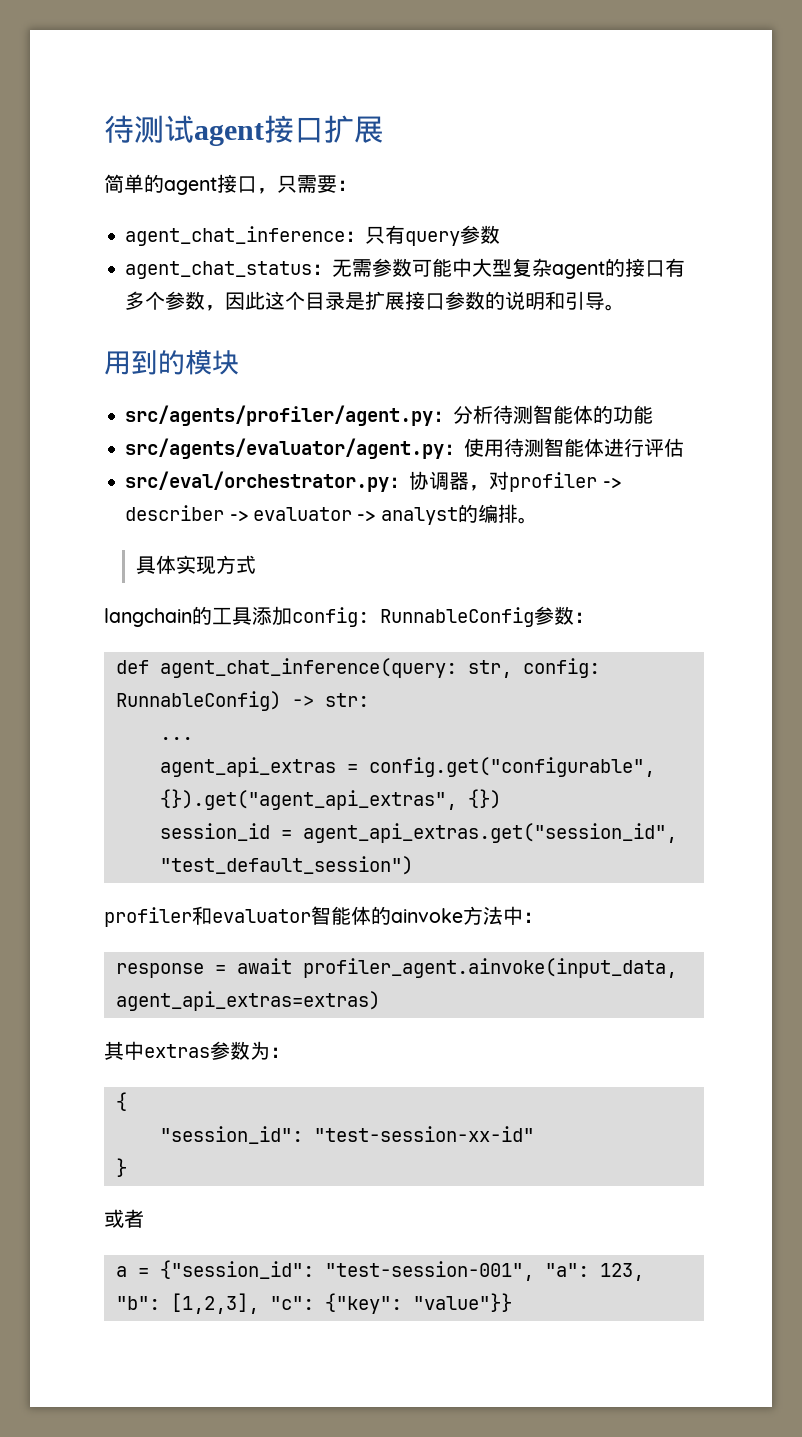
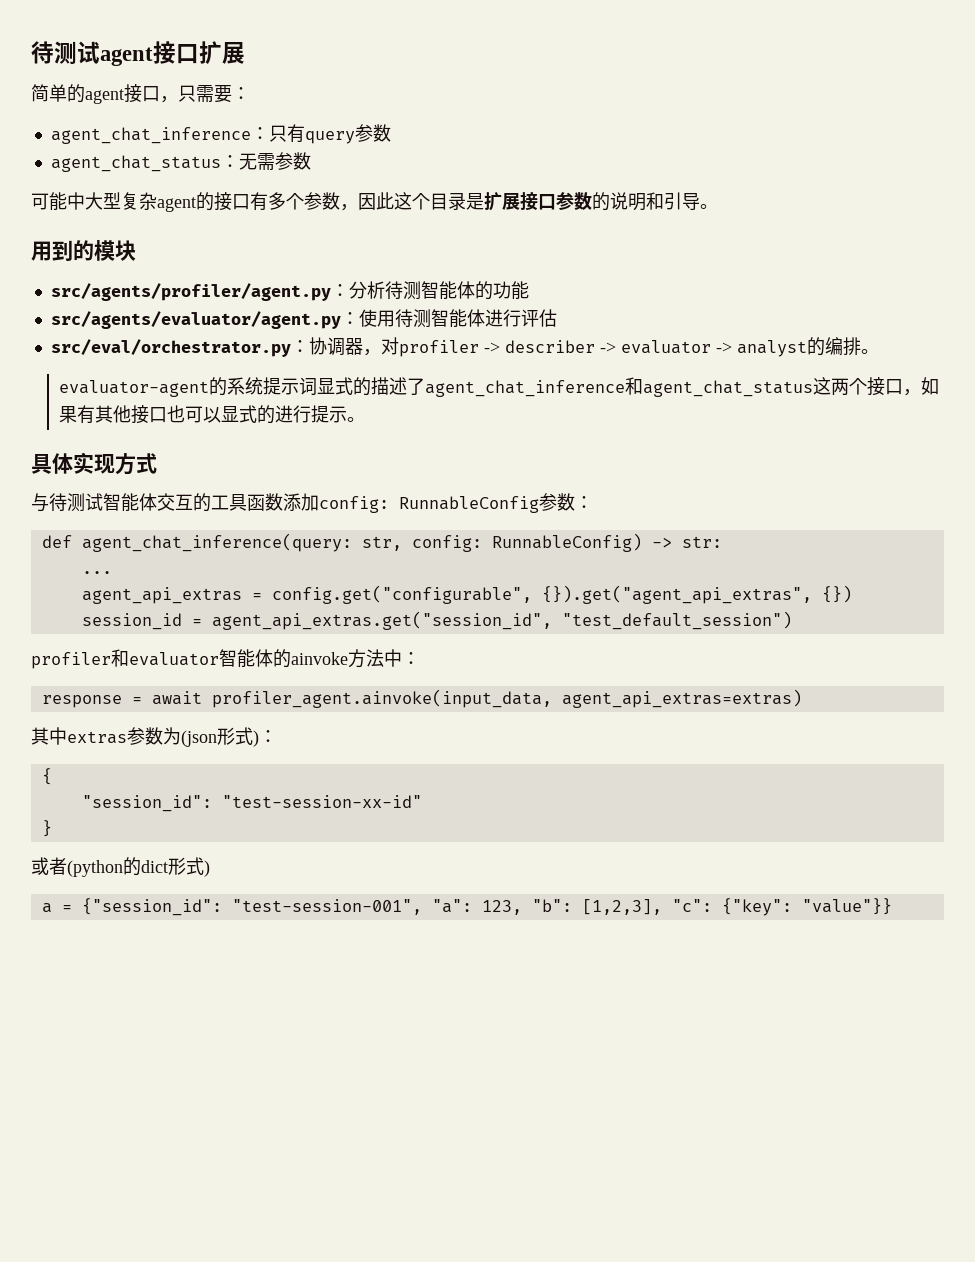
- agent_chat_status：无需参数可能中大型复杂agent的接口有多个参数，因此这个目录是扩展接口参数的说明和引导。
+ agent_chat_status：无需参数
+ 可能中大型复杂agent的接口有多个参数，因此这个目录是扩展接口参数的说明和引导。
+ evaluator-agent的系统提示词显式的描述了agent_chat_inference和agent_chat_status这两个接口，如果有其他接口也可以显式的进行提示。
  具体实现方式
- langchain的工具添加config: RunnableConfig参数：
+ 与待测试智能体交互的工具函数添加config: RunnableConfig参数：
- 其中extras参数为：
+ 其中extras参数为(json形式)：
- 或者
+ 或者(python的dict形式)

